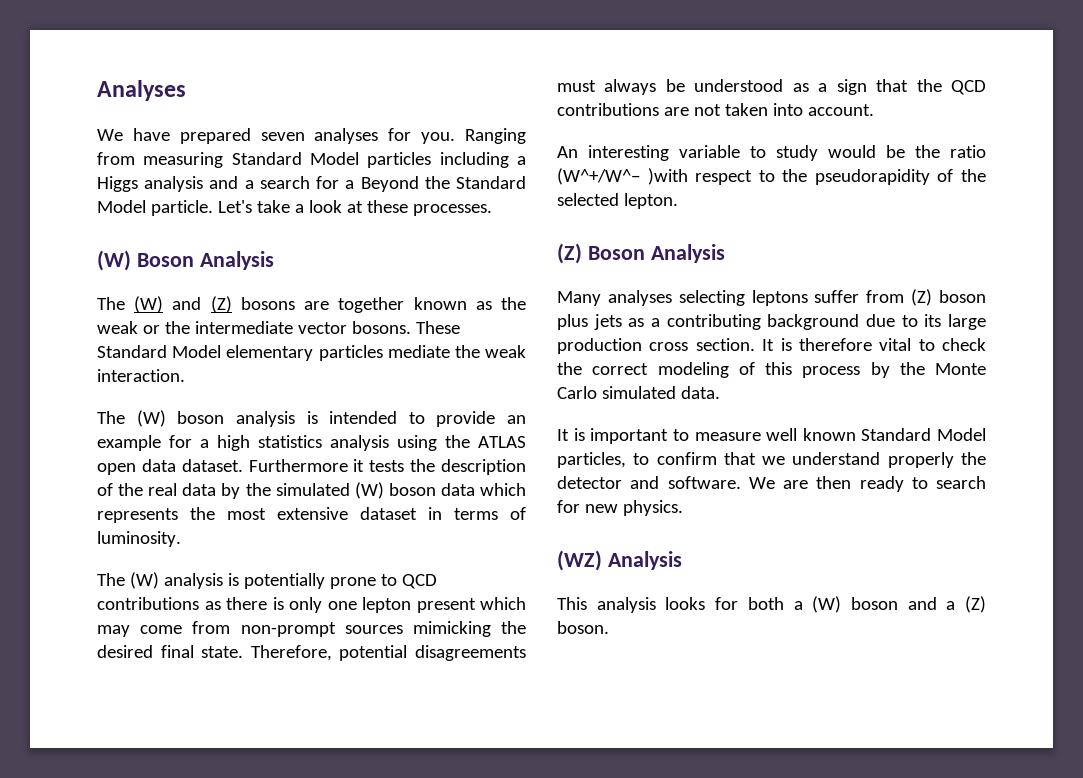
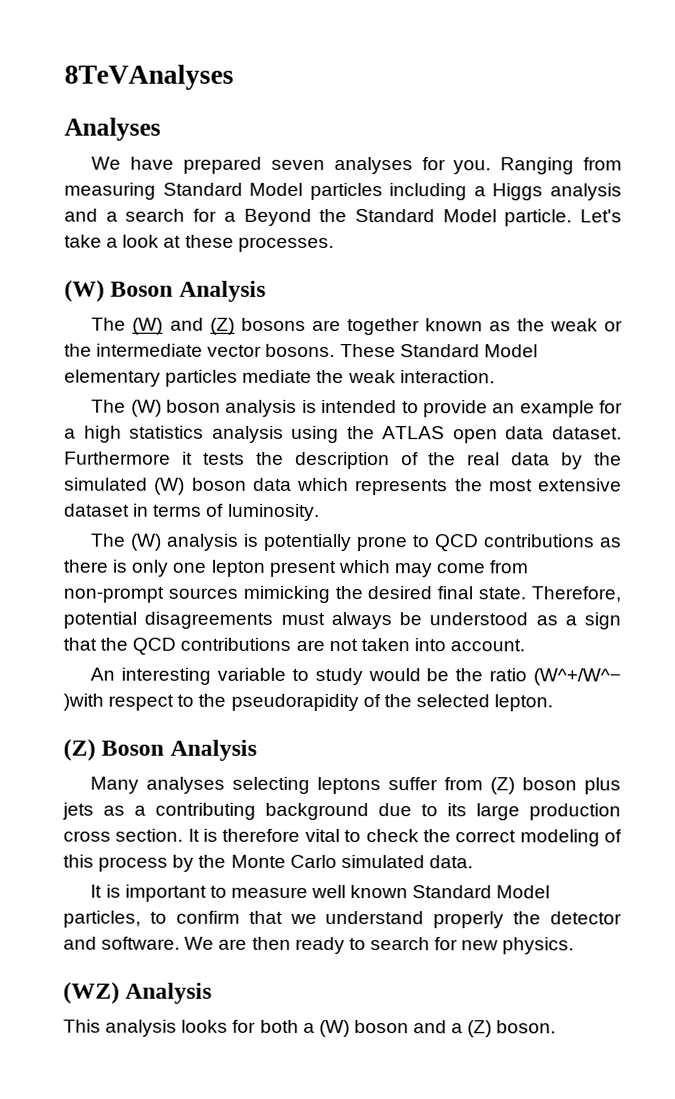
+ 8TeVAnalyses

